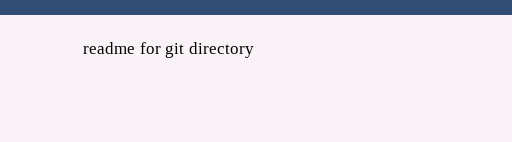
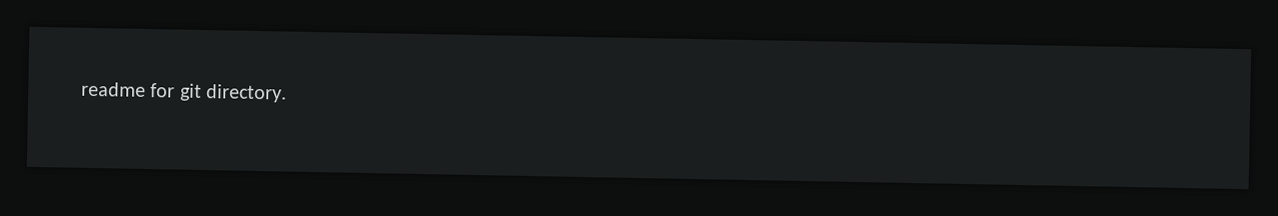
- readme for git directory
+ readme for git directory.

